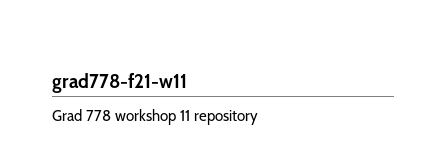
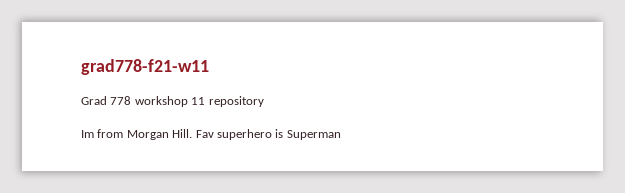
+ Im from Morgan Hill. Fav superhero is Superman

